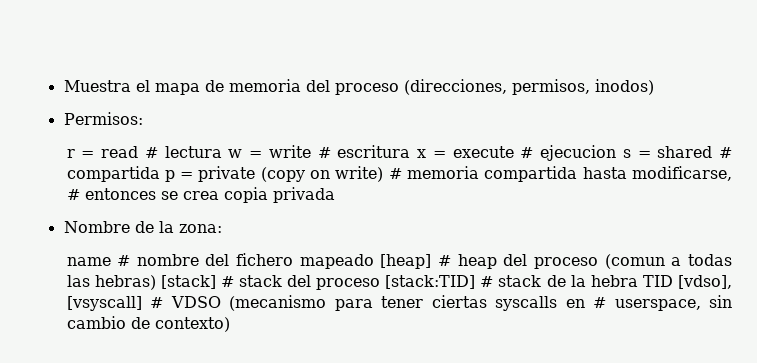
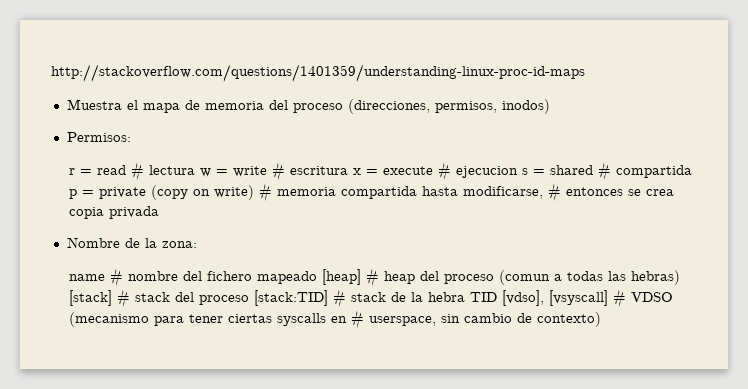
+ http://stackoverflow.com/questions/1401359/understanding-linux-proc-id-maps

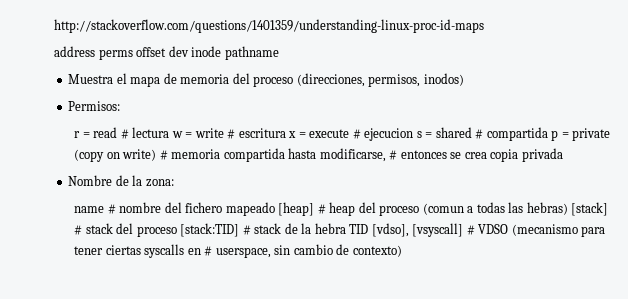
+ address perms offset dev inode pathname

